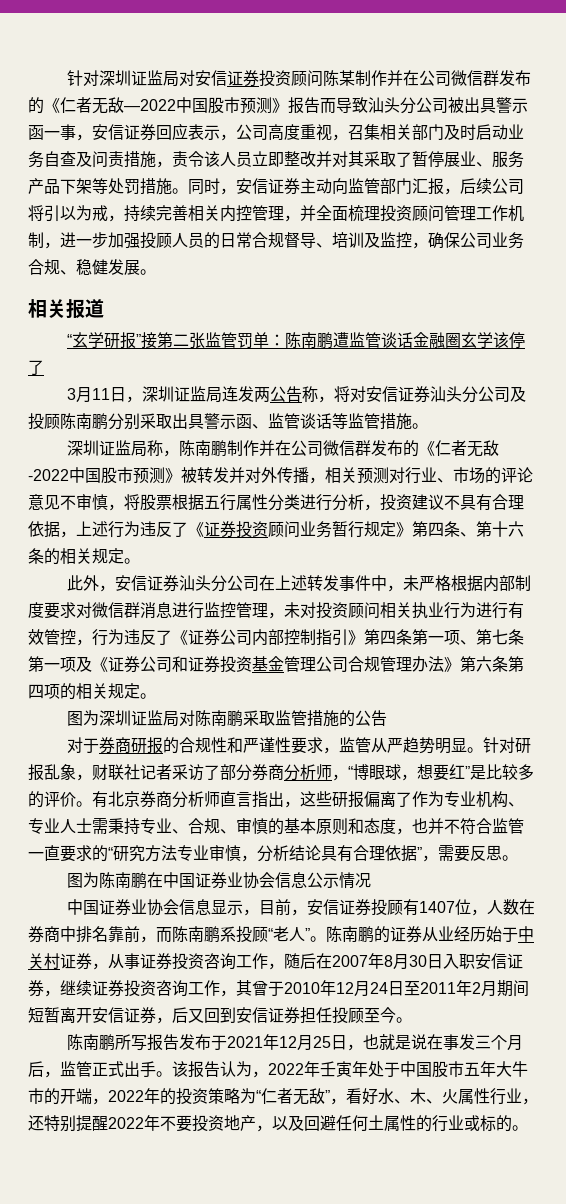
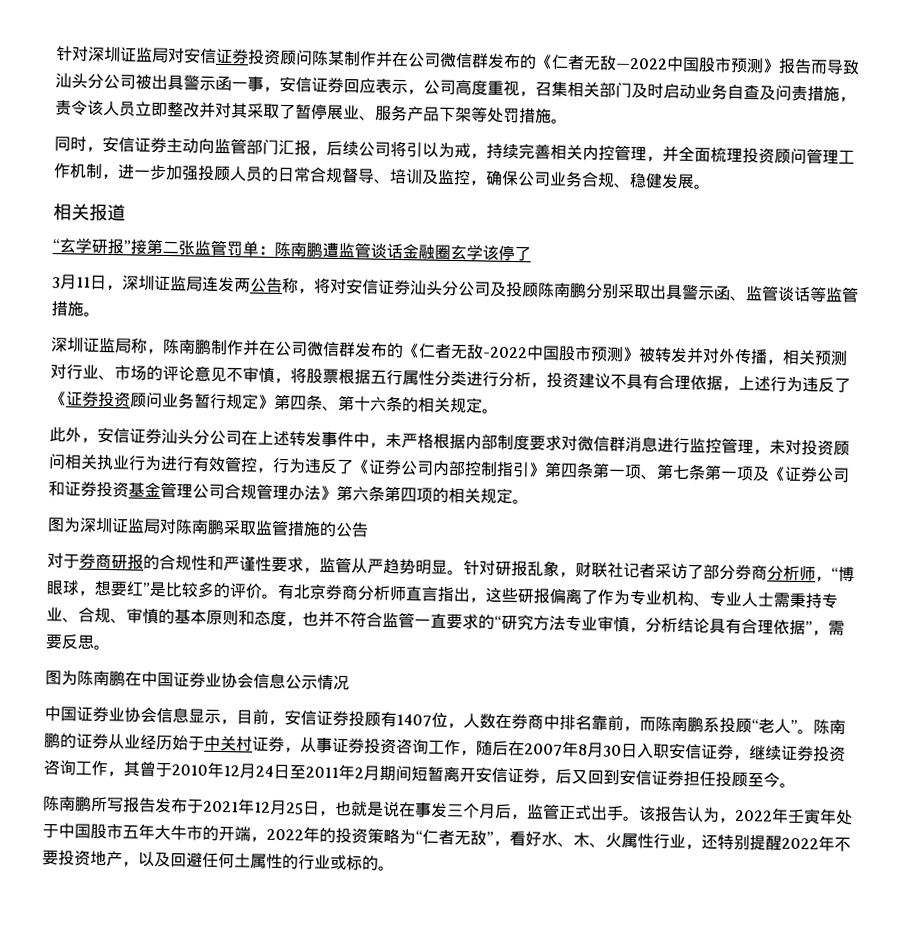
- 针对深圳证监局对安信证券投资顾问陈某制作并在公司微信群发布的《仁者无敌—2022中国股市预测》报告而导致汕头分公司被出具警示函一事，安信证券回应表示，公司高度重视，召集相关部门及时启动业务自查及问责措施，责令该人员立即整改并对其采取了暂停展业、服务产品下架等处罚措施。同时，安信证券主动向监管部门汇报，后续公司将引以为戒，持续完善相关内控管理，并全面梳理投资顾问管理工作机制，进一步加强投顾人员的日常合规督导、培训及监控，确保公司业务合规、稳健发展。
+ 针对深圳证监局对安信证券投资顾问陈某制作并在公司微信群发布的《仁者无敌—2022中国股市预测》报告而导致汕头分公司被出具警示函一事，安信证券回应表示，公司高度重视，召集相关部门及时启动业务自查及问责措施，责令该人员立即整改并对其采取了暂停展业、服务产品下架等处罚措施。
+ 同时，安信证券主动向监管部门汇报，后续公司将引以为戒，持续完善相关内控管理，并全面梳理投资顾问管理工作机制，进一步加强投顾人员的日常合规督导、培训及监控，确保公司业务合规、稳健发展。

